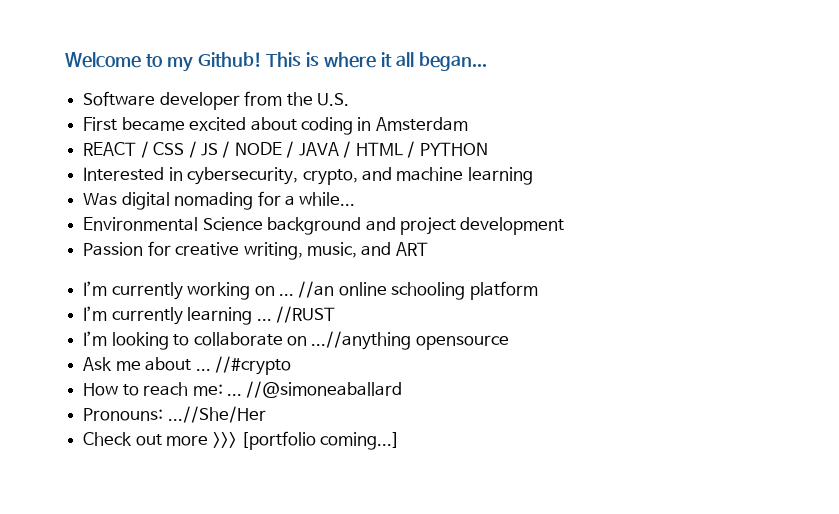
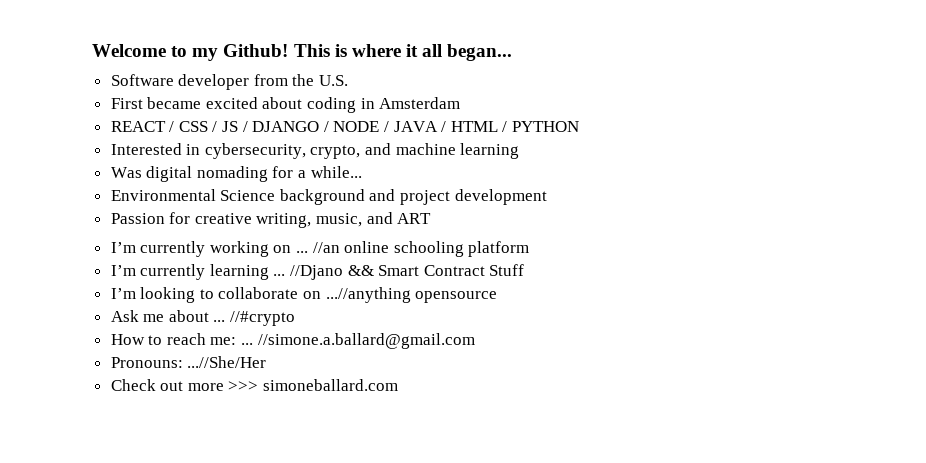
- REACT / CSS / JS / NODE / JAVA / HTML / PYTHON
+ REACT / CSS / JS / DJANGO / NODE / JAVA / HTML / PYTHON
- //RUST
+ //Djano && Smart Contract Stuff
- //@simoneaballard
+ //simone.a.ballard@gmail.com
- Check out more >>> [portfolio coming...]
+ Check out more >>> simoneballard.com

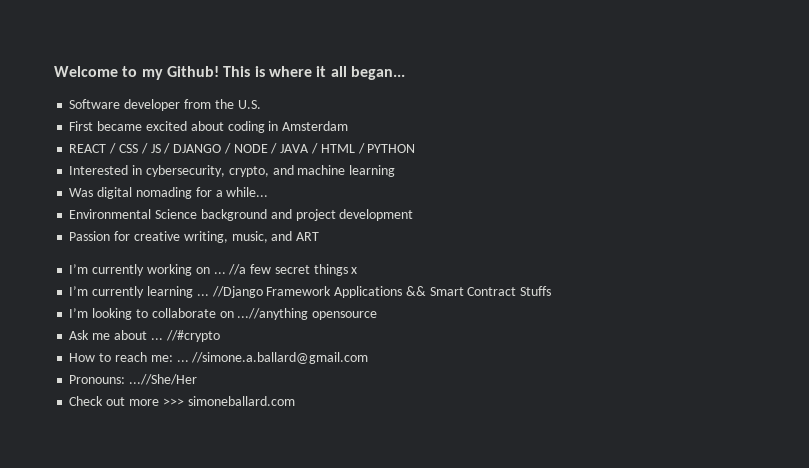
- //an online schooling platform
+ //a few secret things x
- //Djano && Smart Contract Stuff
+ //Django Framework Applications && Smart Contract Stuffs

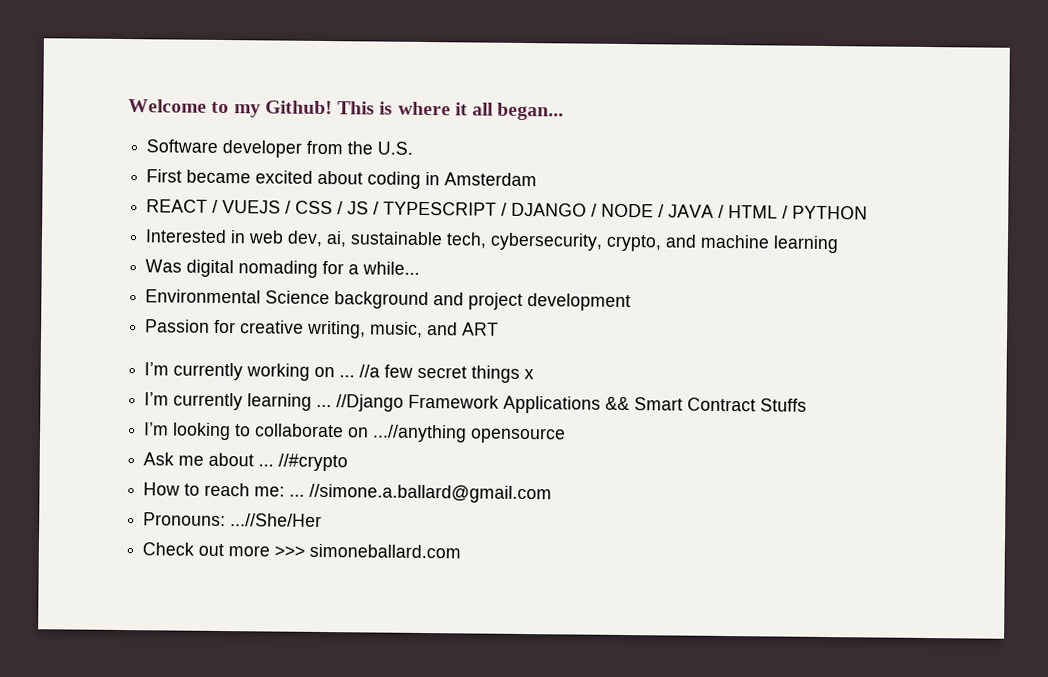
- REACT / CSS / JS / DJANGO / NODE / JAVA / HTML / PYTHON
+ REACT / VUEJS / CSS / JS / TYPESCRIPT / DJANGO / NODE / JAVA / HTML / PYTHON
- Interested in cybersecurity, crypto, and machine learning
+ Interested in web dev, ai, sustainable tech, cybersecurity, crypto, and machine learning

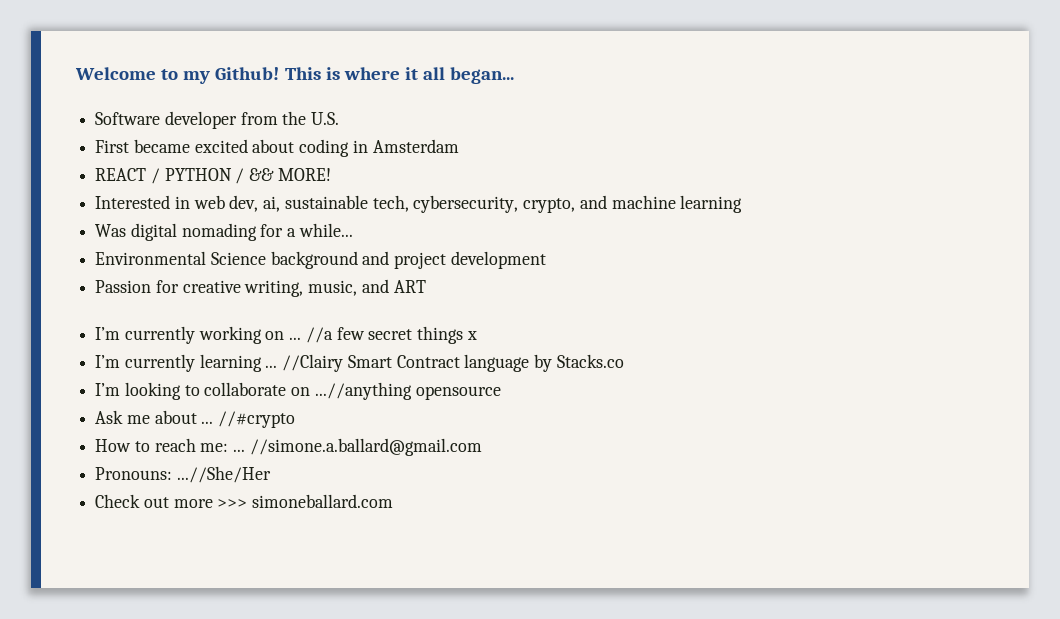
- REACT / VUEJS / CSS / JS / TYPESCRIPT / DJANGO / NODE / JAVA / HTML / PYTHON
+ REACT / PYTHON / && MORE!
- //Django Framework Applications && Smart Contract Stuffs
+ //Clairy Smart Contract language by Stacks.co

